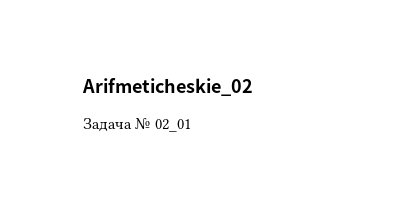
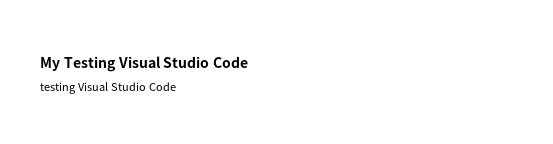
- Arifmeticheskie_02
- Задача № 02_01
+ My Testing Visual Studio Code
+ testing Visual Studio Code

